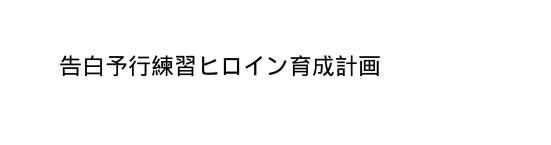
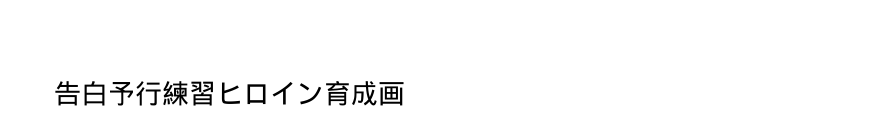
- 告白予行練習ヒロイン育成計画
+ 告白予行練習ヒロイン育成画

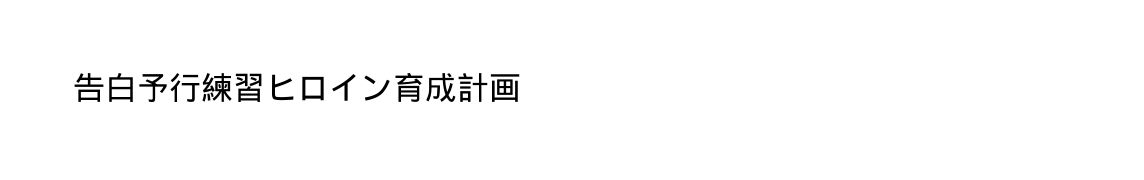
- 告白予行練習ヒロイン育成画
+ 告白予行練習ヒロイン育成計画

